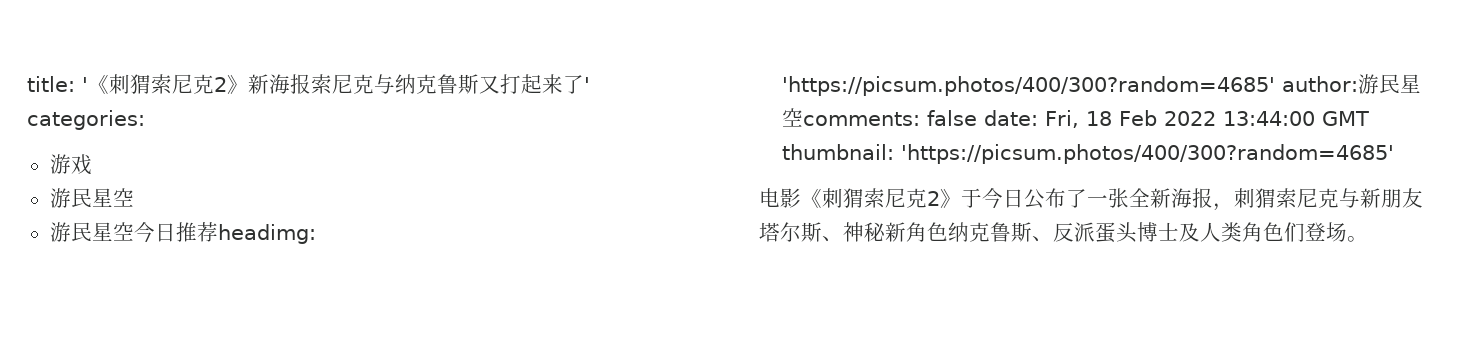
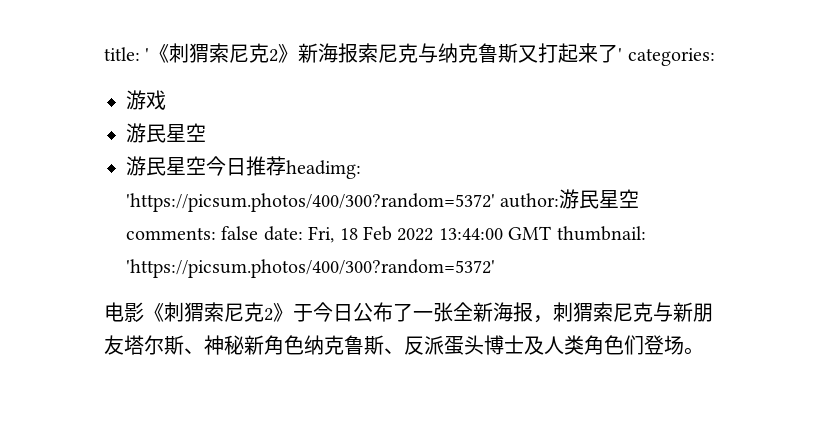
- 游民星空今日推荐headimg: 'https://picsum.photos/400/300?random=4685' author:游民星空comments: false date: Fri, 18 Feb 2022 13:44:00 GMT thumbnail: 'https://picsum.photos/400/300?random=4685'
+ 游民星空今日推荐headimg: 'https://picsum.photos/400/300?random=5372' author:游民星空comments: false date: Fri, 18 Feb 2022 13:44:00 GMT thumbnail: 'https://picsum.photos/400/300?random=5372'

